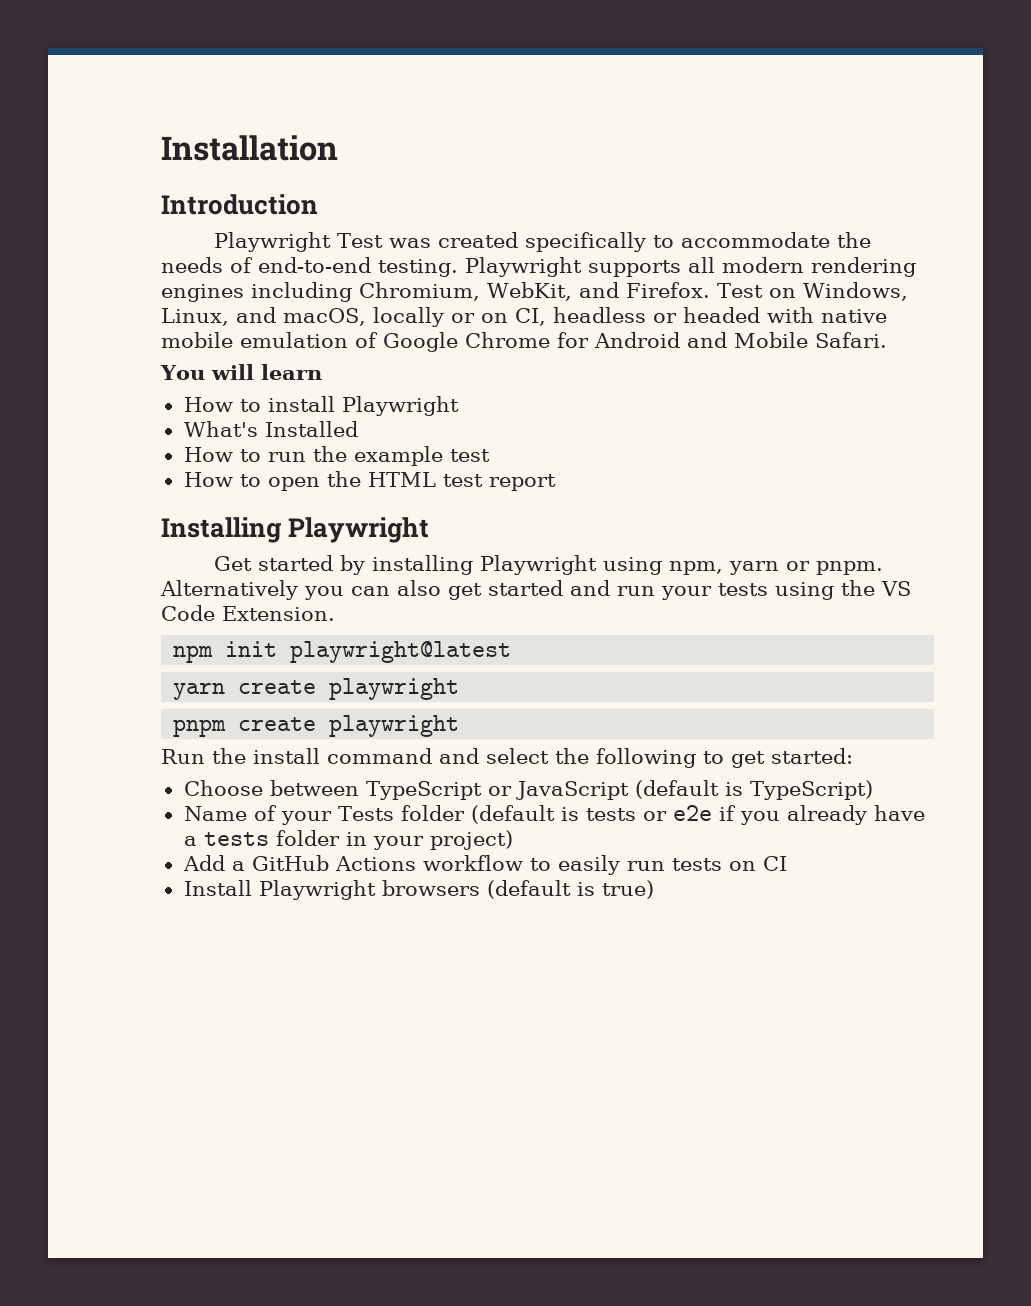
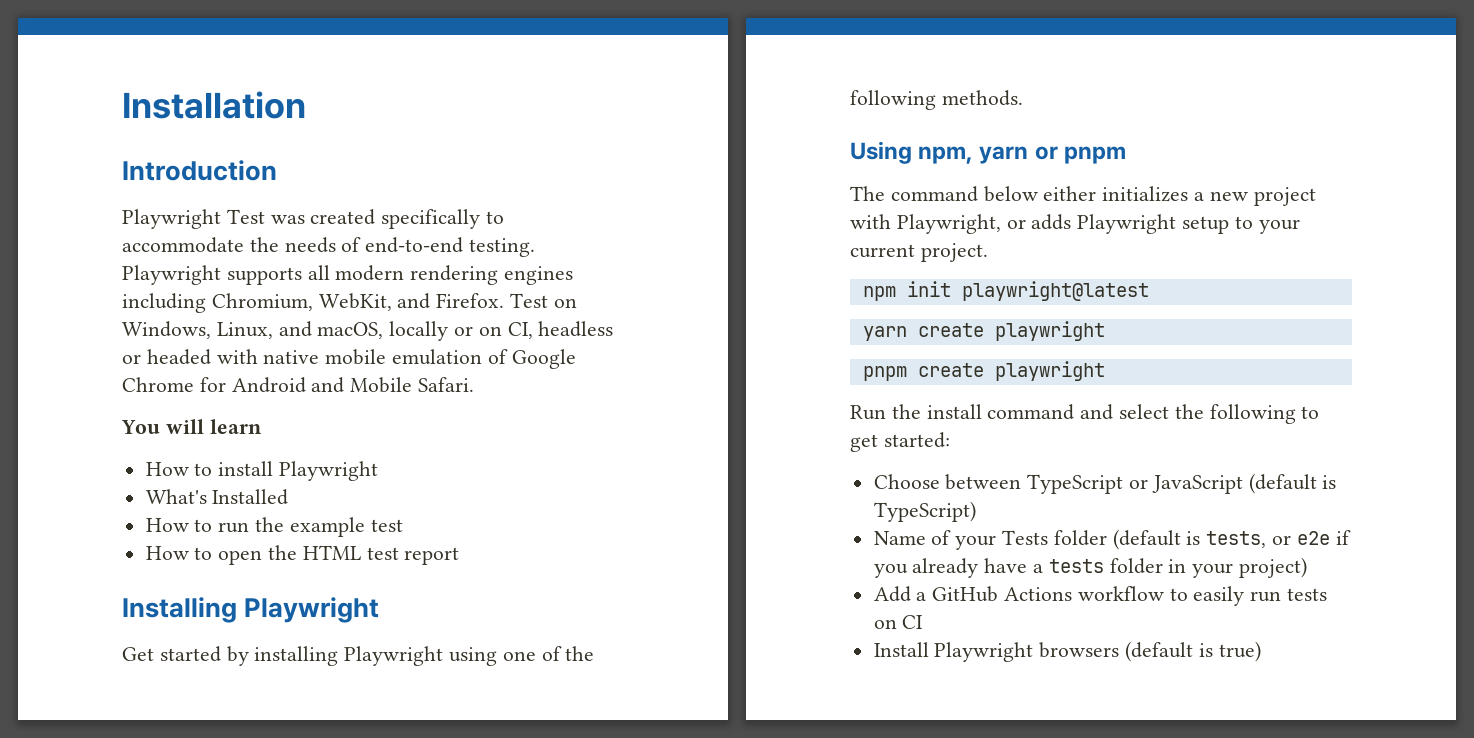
- Get started by installing Playwright using npm, yarn or pnpm. Alternatively you can also get started and run your tests using the VS Code Extension.
+ Get started by installing Playwright using one of the following methods.
+ Using npm, yarn or pnpm
+ The command below either initializes a new project with Playwright, or adds Playwright setup to your current project.
- Name of your Tests folder (default is tests or e2e if you already have a tests folder in your project)
+ Name of your Tests folder (default is tests, or e2e if you already have a tests folder in your project)

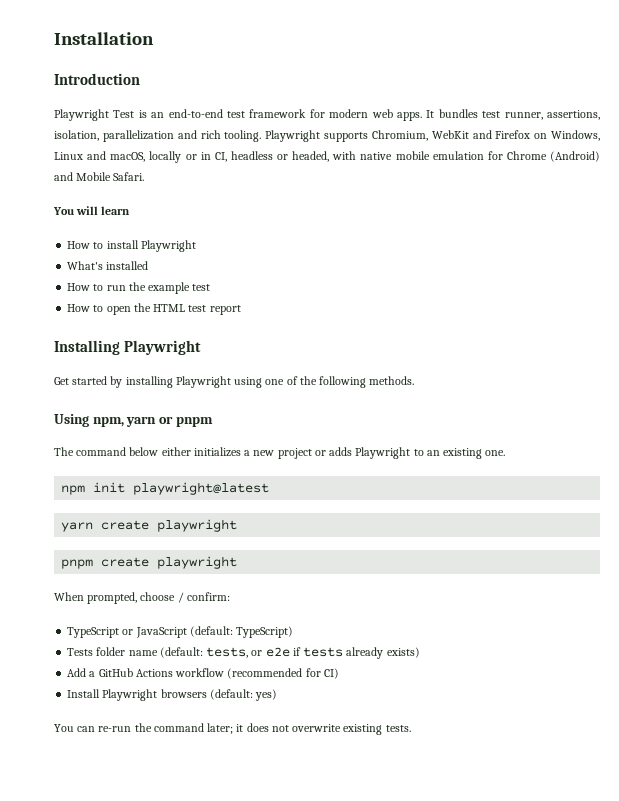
- Playwright Test was created specifically to accommodate the needs of end-to-end testing. Playwright supports all modern rendering engines including Chromium, WebKit, and Firefox. Test on Windows, Linux, and macOS, locally or on CI, headless or headed with native mobile emulation of Google Chrome for Android and Mobile Safari.
+ Playwright Test is an end-to-end test framework for modern web apps. It bundles test runner, assertions, isolation, parallelization and rich tooling. Playwright supports Chromium, WebKit and Firefox on Windows, Linux and macOS, locally or in CI, headless or headed, with native mobile emulation for Chrome (Android) and Mobile Safari.
- What's Installed
+ What's installed
- The command below either initializes a new project with Playwright, or adds Playwright setup to your current project.
+ The command below either initializes a new project or adds Playwright to an existing one.
- Run the install command and select the following to get started:
- Choose between TypeScript or JavaScript (default is TypeScript)
+ When prompted, choose / confirm:
+ TypeScript or JavaScript (default: TypeScript)
- Name of your Tests folder (default is tests, or e2e if you already have a tests folder in your project)
+ Tests folder name (default: tests, or e2e if tests already exists)
- Add a GitHub Actions workflow to easily run tests on CI
- Install Playwright browsers (default is true)
+ Add a GitHub Actions workflow (recommended for CI)
+ Install Playwright browsers (default: yes)
+ You can re-run the command later; it does not overwrite existing tests.

